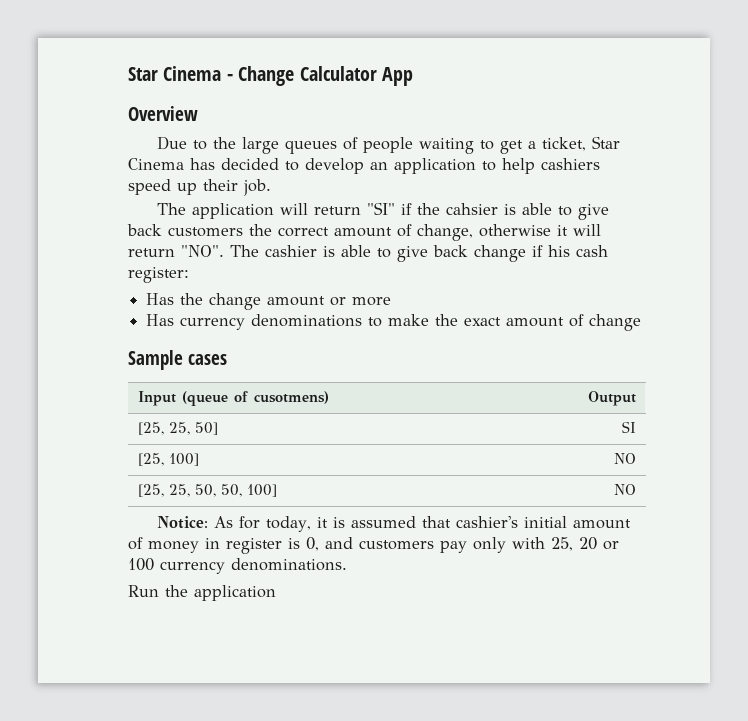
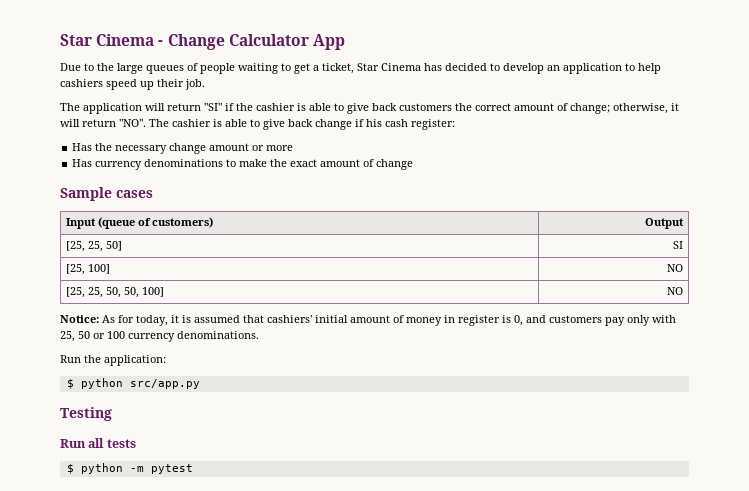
- Overview
- The application will return "SI" if the cahsier is able to give back customers the correct amount of change, otherwise it will return "NO". The cashier is able to give back change if his cash register:
+ The application will return "SI" if the cashier is able to give back customers the correct amount of change; otherwise, it will return "NO". The cashier is able to give back change if his cash register:
- Has the change amount or more
+ Has the necessary change amount or more
- Input (queue of cusotmens) | Output
+ Input (queue of customers) | Output
- Notice: As for today, it is assumed that cashier's initial amount of money in register is 0, and customers pay only with 25, 20 or 100 currency denominations.
+ Notice: As for today, it is assumed that cashiers' initial amount of money in register is 0, and customers pay only with 25, 50 or 100 currency denominations.
- Run the application
+ Run the application:
+ $ python src/app.py
+ Testing
+ Run all tests
+ $ python -m pytest

